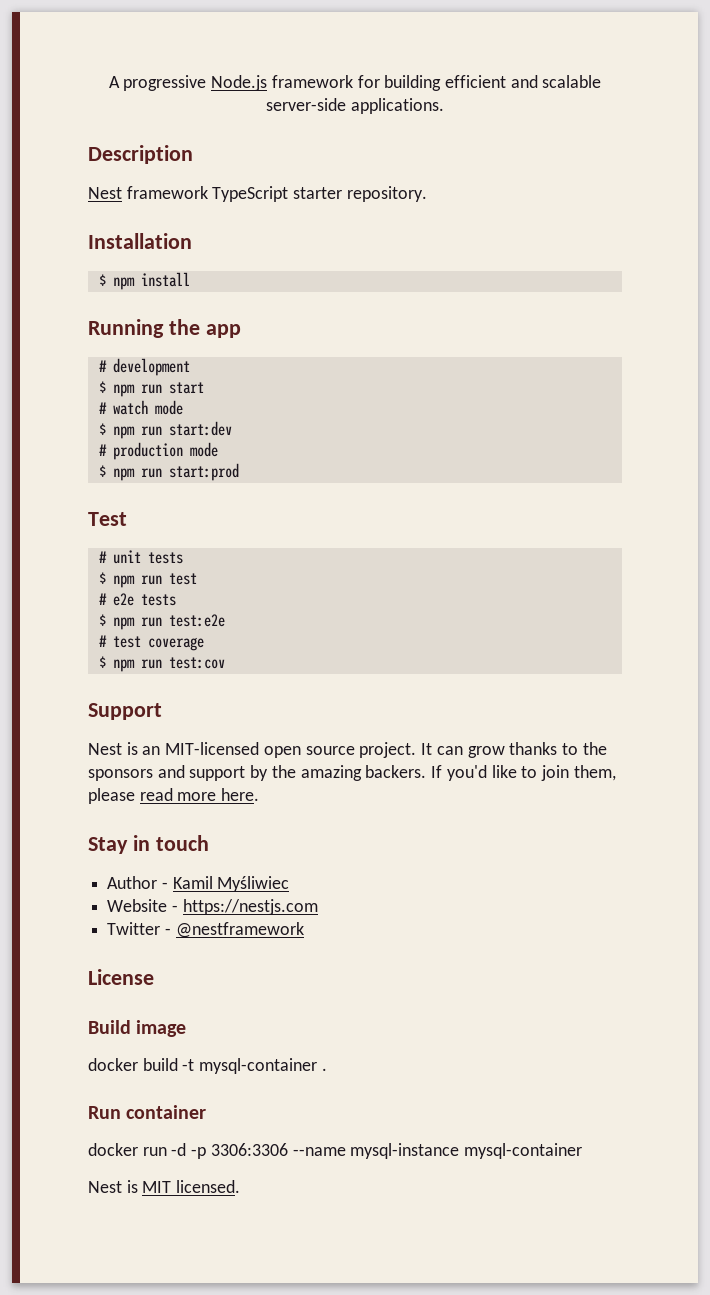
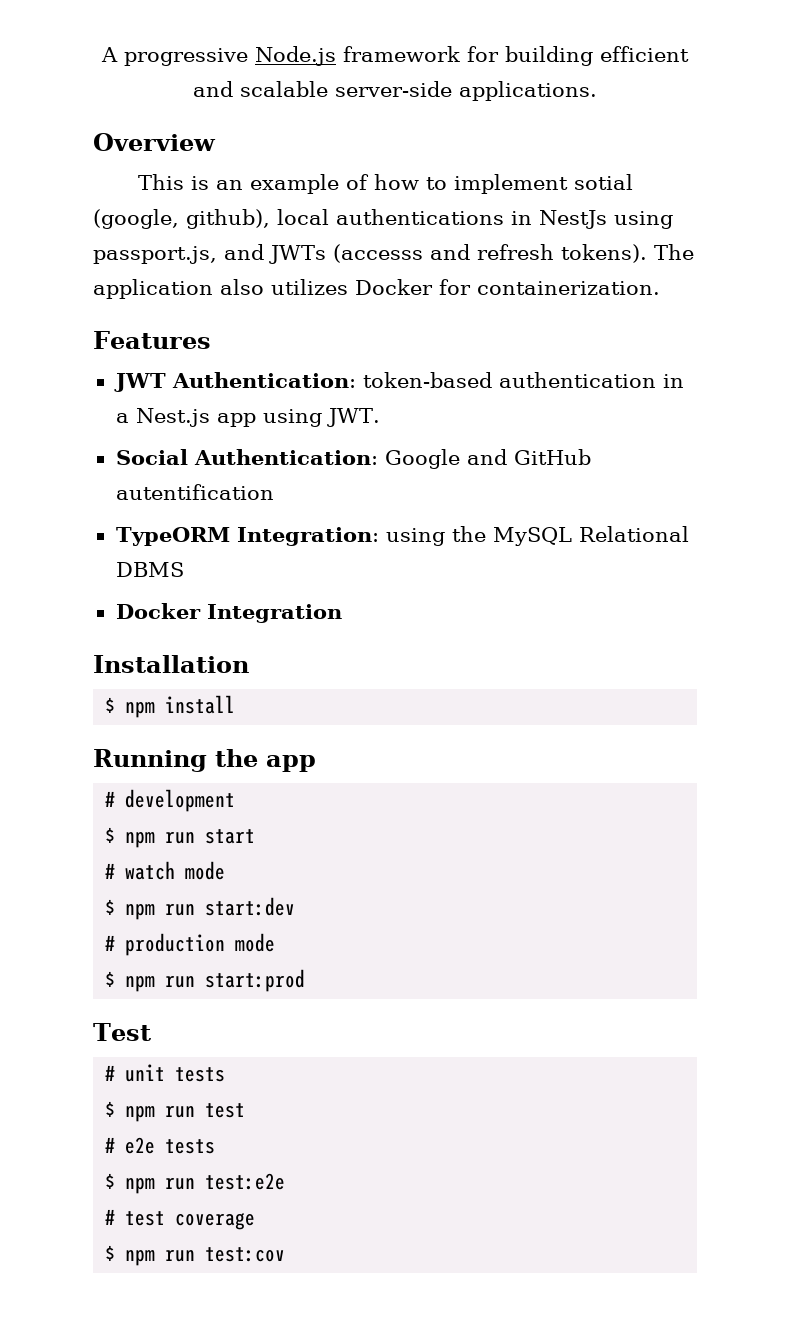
- Description
- Nest framework TypeScript starter repository.
+ Overview
+ This is an example of how to implement sotial (google, github), local authentications in NestJs using passport.js, and JWTs (accesss and refresh tokens). The application also utilizes Docker for containerization.
+ Features
+ JWT Authentication: token-based authentication in a Nest.js app using JWT.
+ Social Authentication: Google and GitHub autentification
+ TypeORM Integration: using the MySQL Relational DBMS
+ Docker Integration
- Support
- Nest is an MIT-licensed open source project. It can grow thanks to the sponsors and support by the amazing backers. If you'd like to join them, please read more here.
- Stay in touch
- Author - Kamil Myśliwiec
- Website - https://nestjs.com
- Twitter - @nestframework
- License
- Build image
- docker build -t mysql-container .
- Run container
- docker run -d -p 3306:3306 --name mysql-instance mysql-container
- Nest is MIT licensed.

